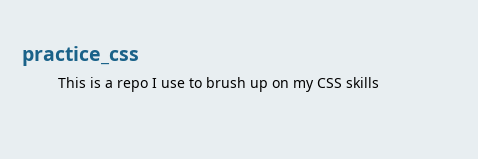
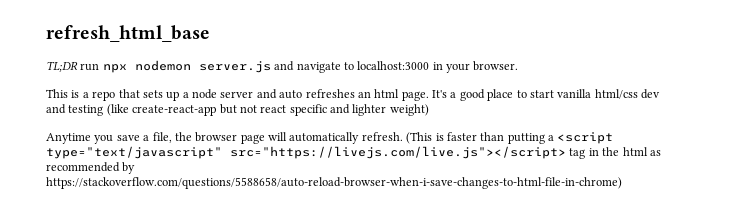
- practice_css
- This is a repo I use to brush up on my CSS skills
+ refresh_html_base
+ TL;DR run npx nodemon server.js and navigate to localhost:3000 in your browser.
+ This is a repo that sets up a node server and auto refreshes an html page. It's a good place to start vanilla html/css dev and testing (like create-react-app but not react specific and lighter weight)
+ Anytime you save a file, the browser page will automatically refresh. (This is faster than putting a <script type="text/javascript" src="https://livejs.com/live.js"></script> tag in the html as recommended by https://stackoverflow.com/questions/5588658/auto-reload-browser-when-i-save-changes-to-html-file-in-chrome)

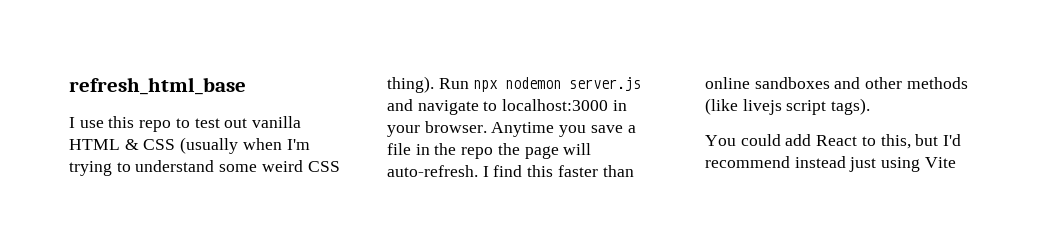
- TL;DR run npx nodemon server.js and navigate to localhost:3000 in your browser.
- This is a repo that sets up a node server and auto refreshes an html page. It's a good place to start vanilla html/css dev and testing (like create-react-app but not react specific and lighter weight)
- Anytime you save a file, the browser page will automatically refresh. (This is faster than putting a <script type="text/javascript" src="https://livejs.com/live.js"></script> tag in the html as recommended by https://stackoverflow.com/questions/5588658/auto-reload-browser-when-i-save-changes-to-html-file-in-chrome)
+ I use this repo to test out vanilla HTML & CSS (usually when I'm trying to understand some weird CSS thing). Run npx nodemon server.js and navigate to localhost:3000 in your browser. Anytime you save a file in the repo the page will auto-refresh. I find this faster than online sandboxes and other methods (like livejs script tags).
+ You could add React to this, but I'd recommend instead just using Vite

